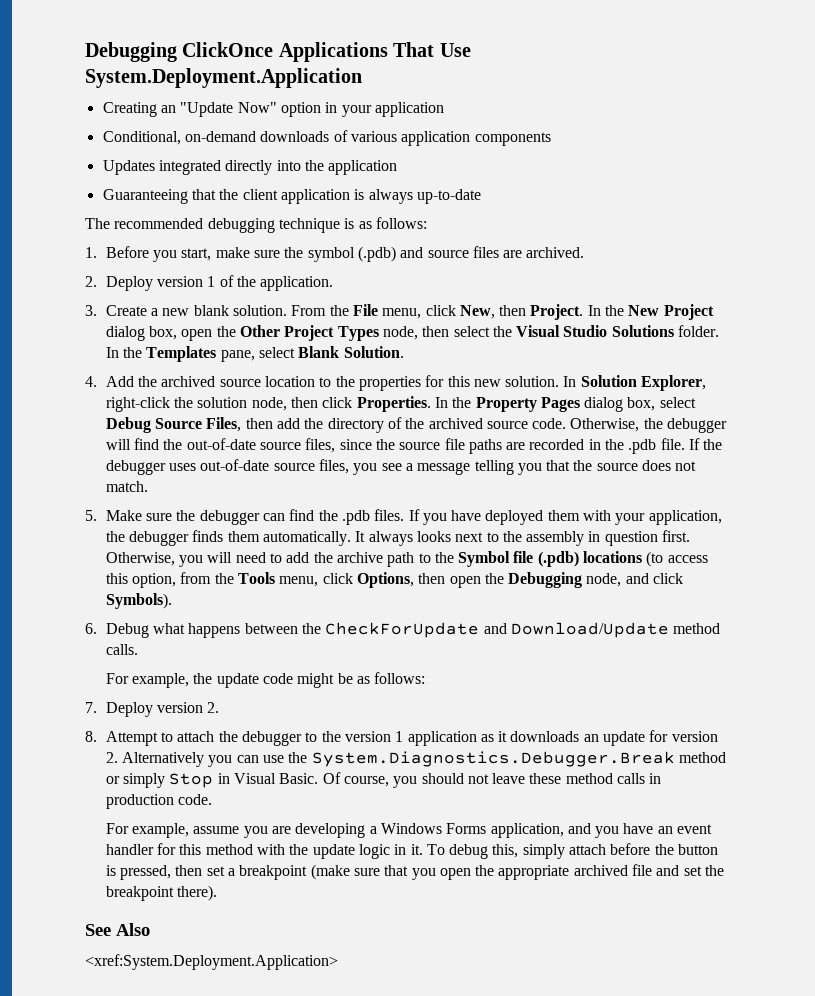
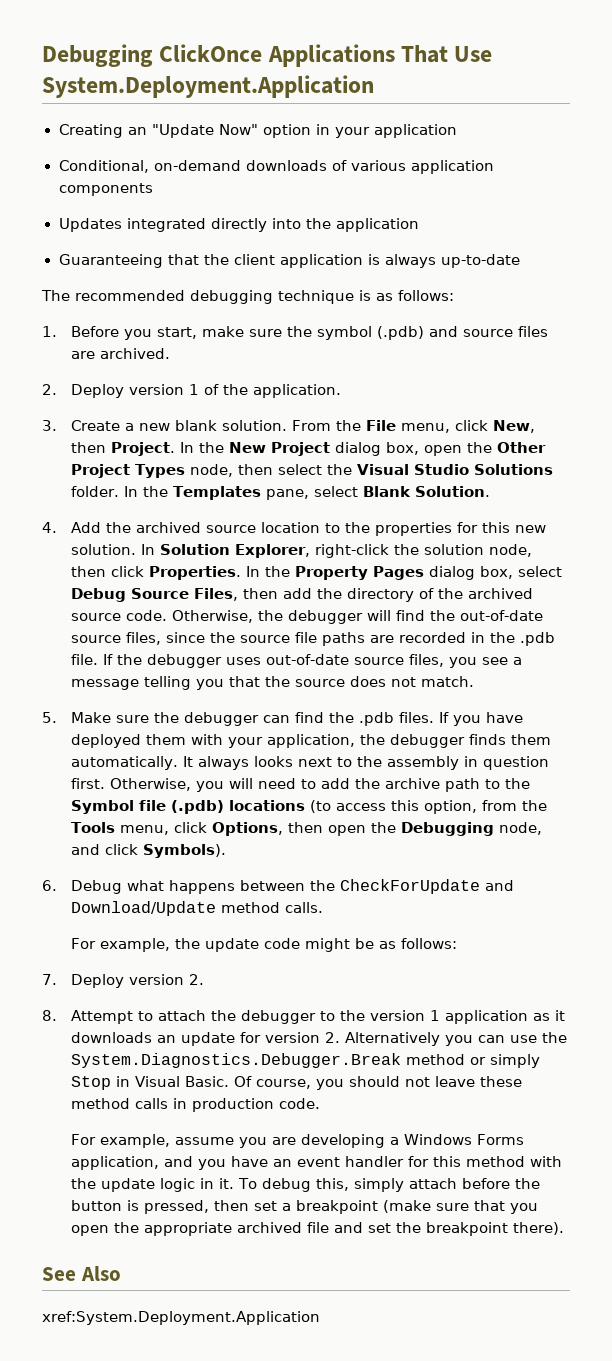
- <xref:System.Deployment.Application>
+ xref:System.Deployment.Application

